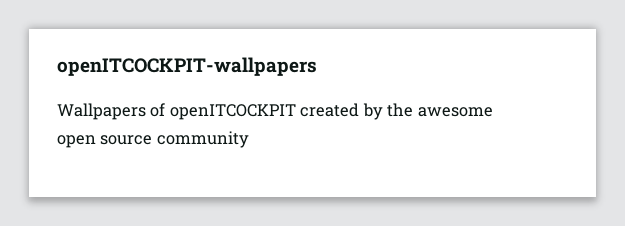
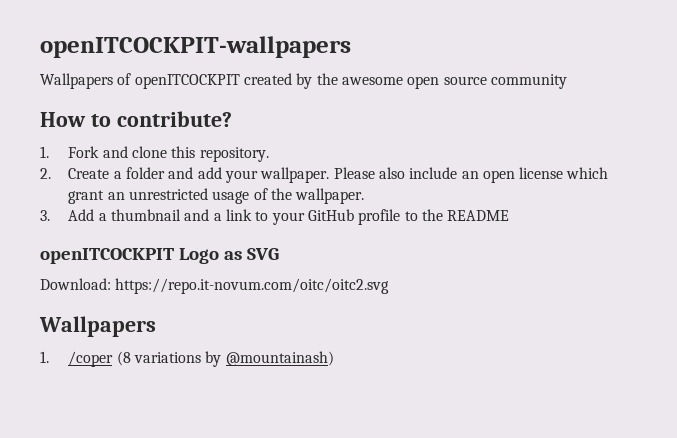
+ How to contribute?
+ 1. Fork and clone this repository.
+ 2. Create a folder and add your wallpaper. Please also include an open license which grant an unrestricted usage of the wallpaper.
+ 3. Add a thumbnail and a link to your GitHub profile to the README
+ openITCOCKPIT Logo as SVG
+ Download: https://repo.it-novum.com/oitc/oitc2.svg
+ Wallpapers
+ 1. /coper (8 variations by @mountainash)

